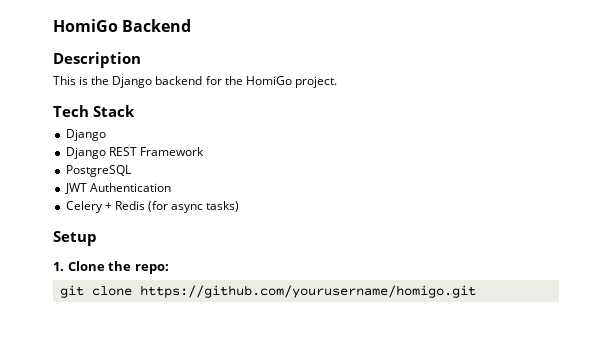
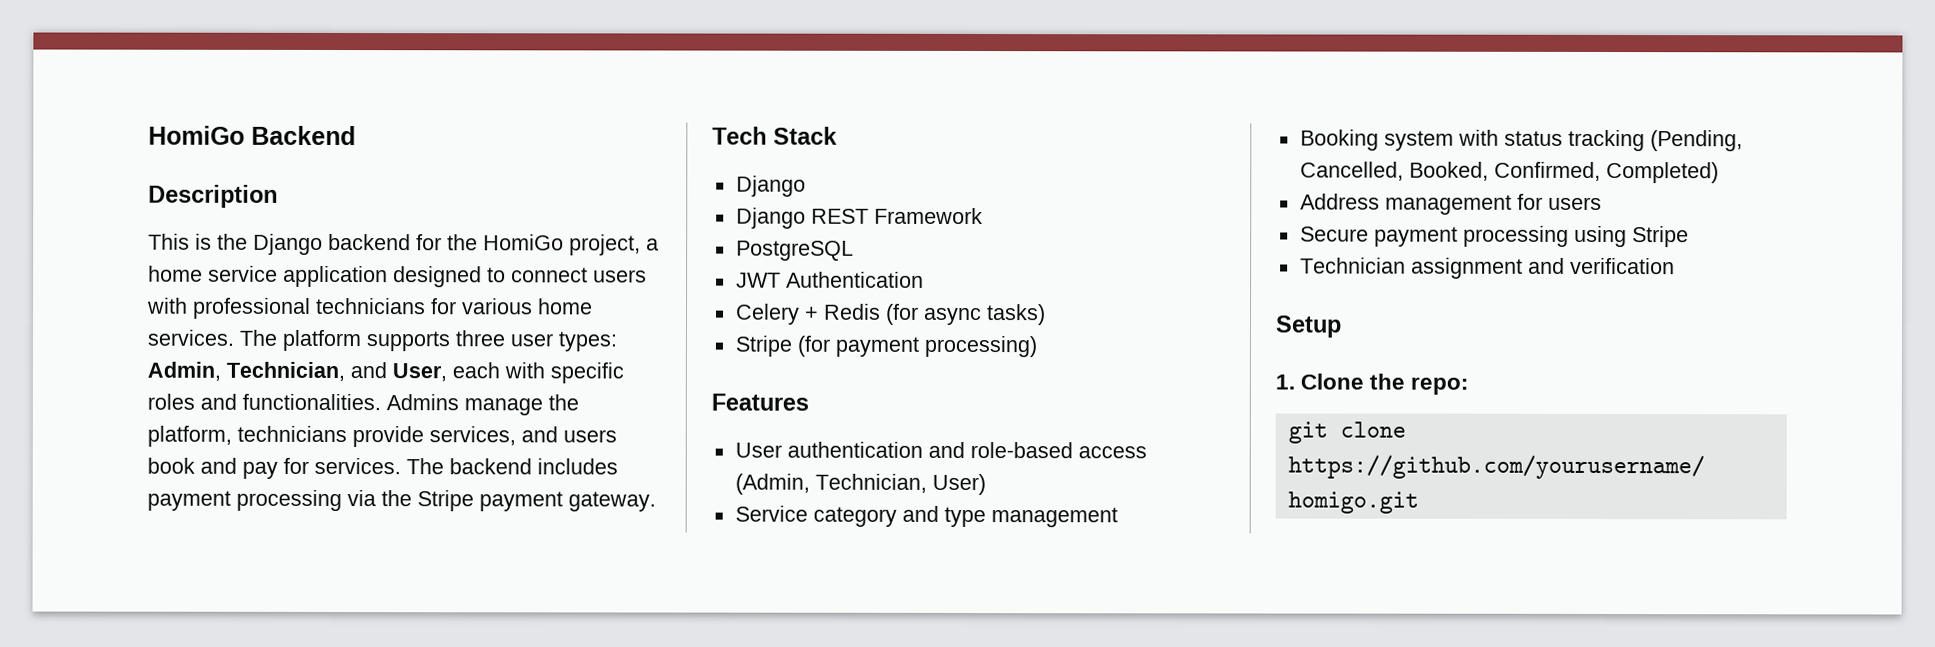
- This is the Django backend for the HomiGo project.
+ This is the Django backend for the HomiGo project, a home service application designed to connect users with professional technicians for various home services. The platform supports three user types: Admin, Technician, and User, each with specific roles and functionalities. Admins manage the platform, technicians provide services, and users book and pay for services. The backend includes payment processing via the Stripe payment gateway.
+ Stripe (for payment processing)
+ Features
+ User authentication and role-based access (Admin, Technician, User)
+ Service category and type management
+ Booking system with status tracking (Pending, Cancelled, Booked, Confirmed, Completed)
+ Address management for users
+ Secure payment processing using Stripe
+ Technician assignment and verification

